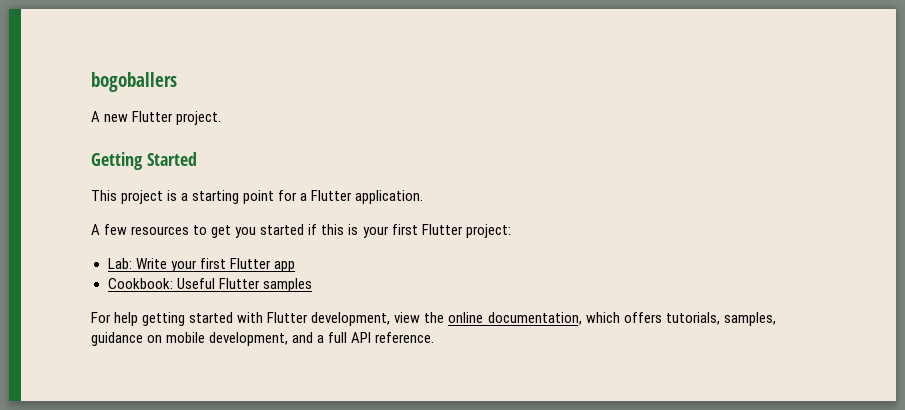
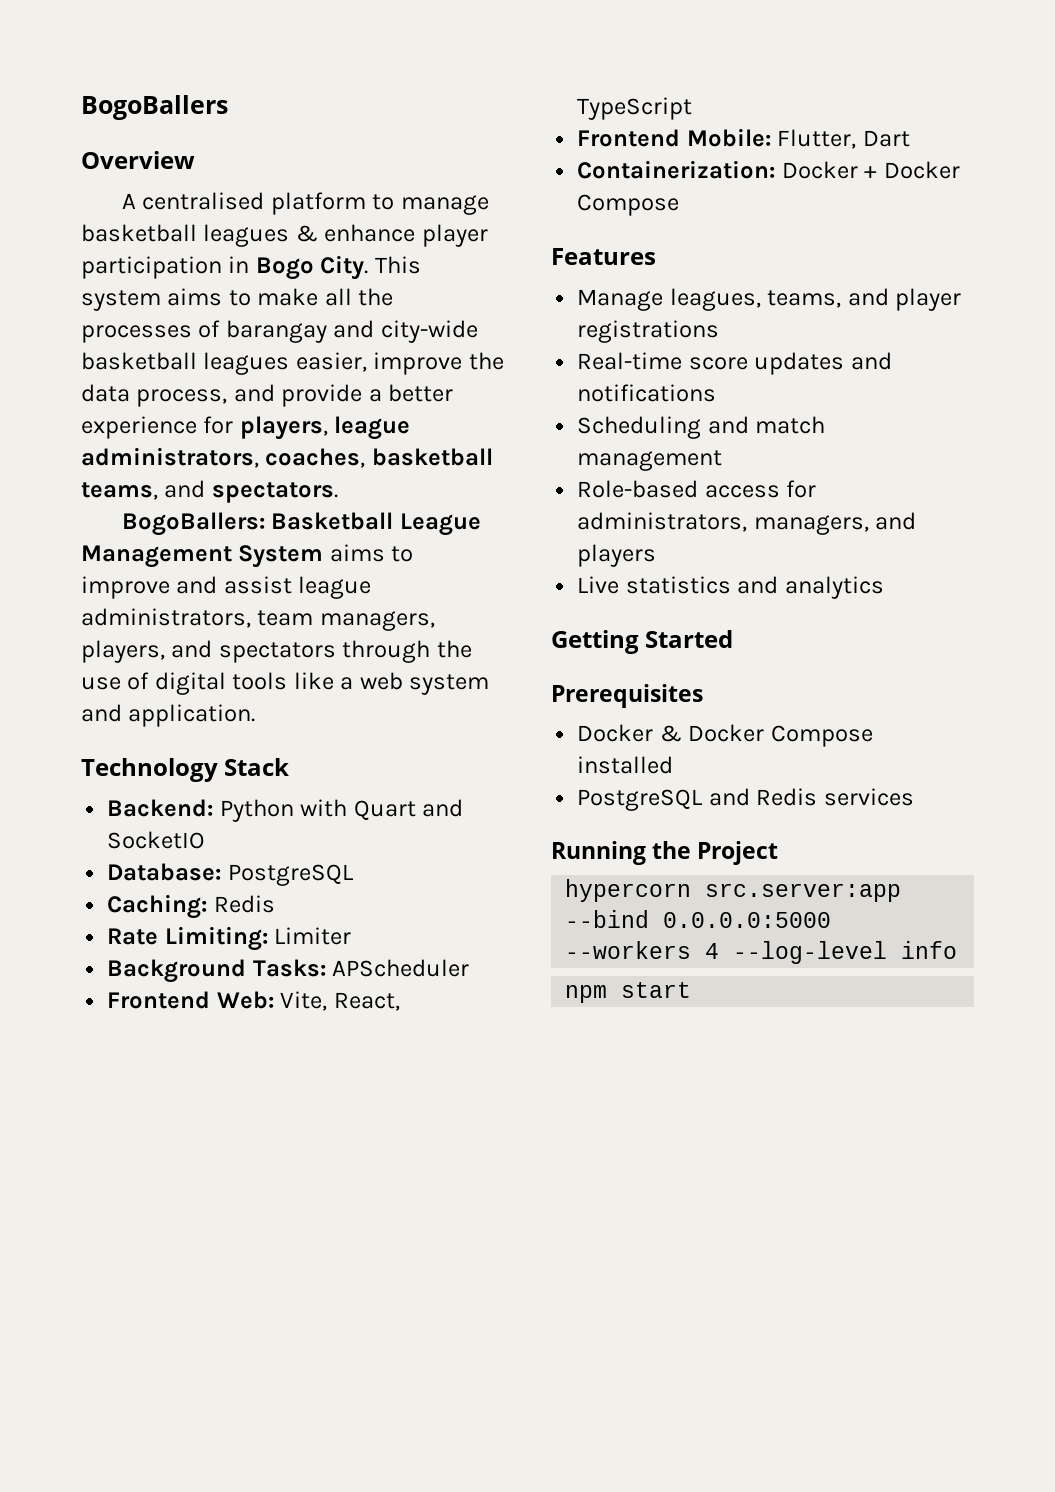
- bogoballers
- A new Flutter project.
+ BogoBallers
+ Overview
+ A centralised platform to manage basketball leagues & enhance player participation in Bogo City. This system aims to make all the processes of barangay and city-wide basketball leagues easier, improve the data process, and provide a better experience for players, league administrators, coaches, basketball teams, and spectators.
+ BogoBallers: Basketball League Management System aims to improve and assist league administrators, team managers, players, and spectators through the use of digital tools like a web system and application.
+ Technology Stack
+ Backend: Python with Quart and SocketIO
+ Database: PostgreSQL
+ Caching: Redis
+ Rate Limiting: Limiter
+ Background Tasks: APScheduler
+ Frontend Web: Vite, React, TypeScript
+ Frontend Mobile: Flutter, Dart
+ Containerization: Docker + Docker Compose
+ Features
+ Manage leagues, teams, and player registrations
+ Real-time score updates and notifications
+ Scheduling and match management
+ Role-based access for administrators, managers, and players
+ Live statistics and analytics
  Getting Started
- This project is a starting point for a Flutter application.
- A few resources to get you started if this is your first Flutter project:
- Lab: Write your first Flutter app
- Cookbook: Useful Flutter samples
- For help getting started with Flutter development, view the online documentation, which offers tutorials, samples, guidance on mobile development, and a full API reference.
+ Prerequisites
+ Docker & Docker Compose installed
+ PostgreSQL and Redis services
+ Running the Project
+ hypercorn src.server:app --bind 0.0.0.0:5000 --workers 4 --log-level info
+ npm start

